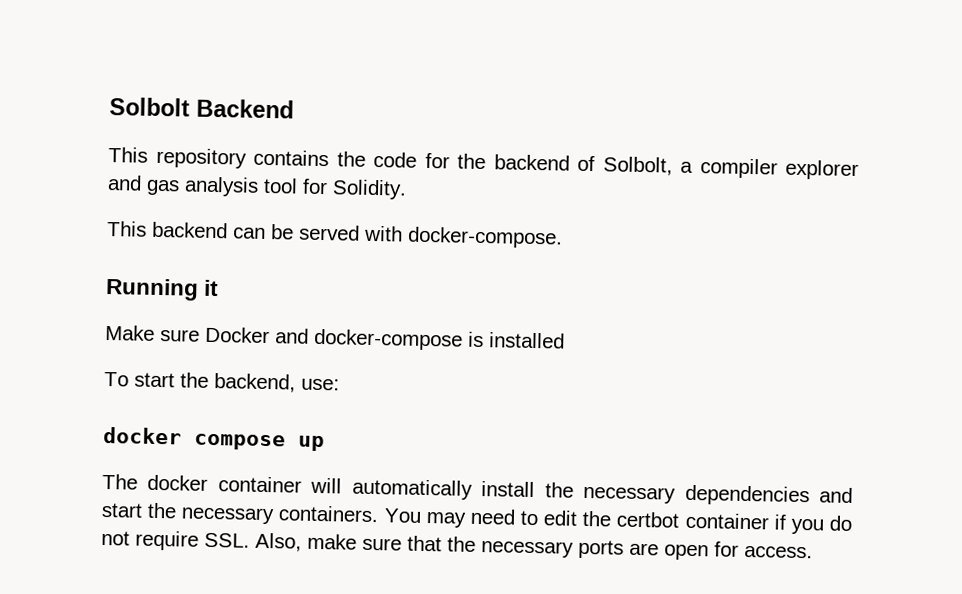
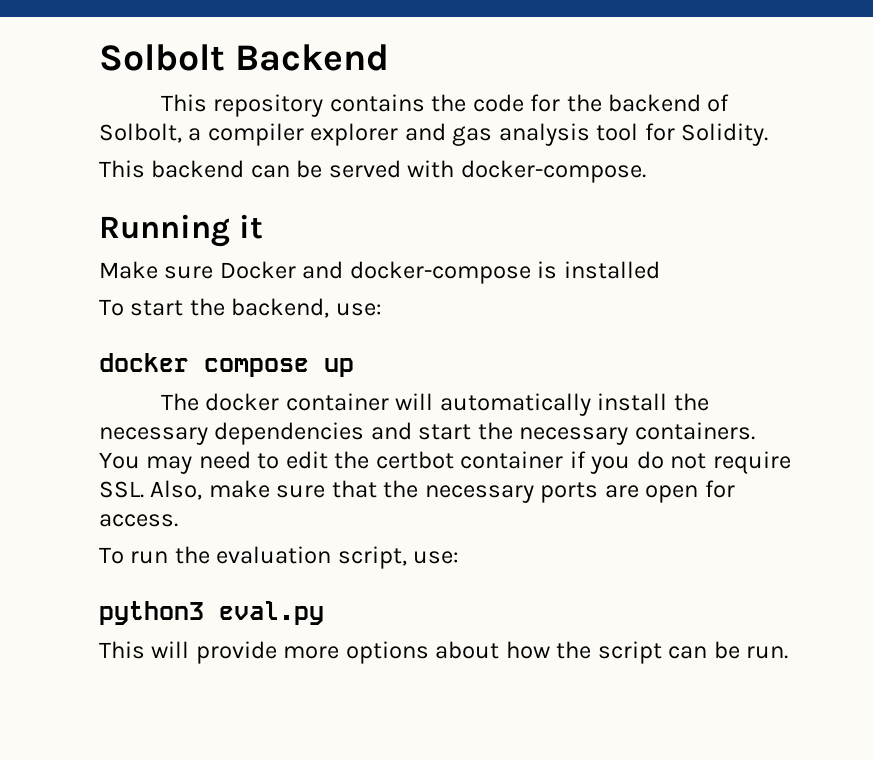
+ To run the evaluation script, use:
+ python3 eval.py
+ This will provide more options about how the script can be run.

